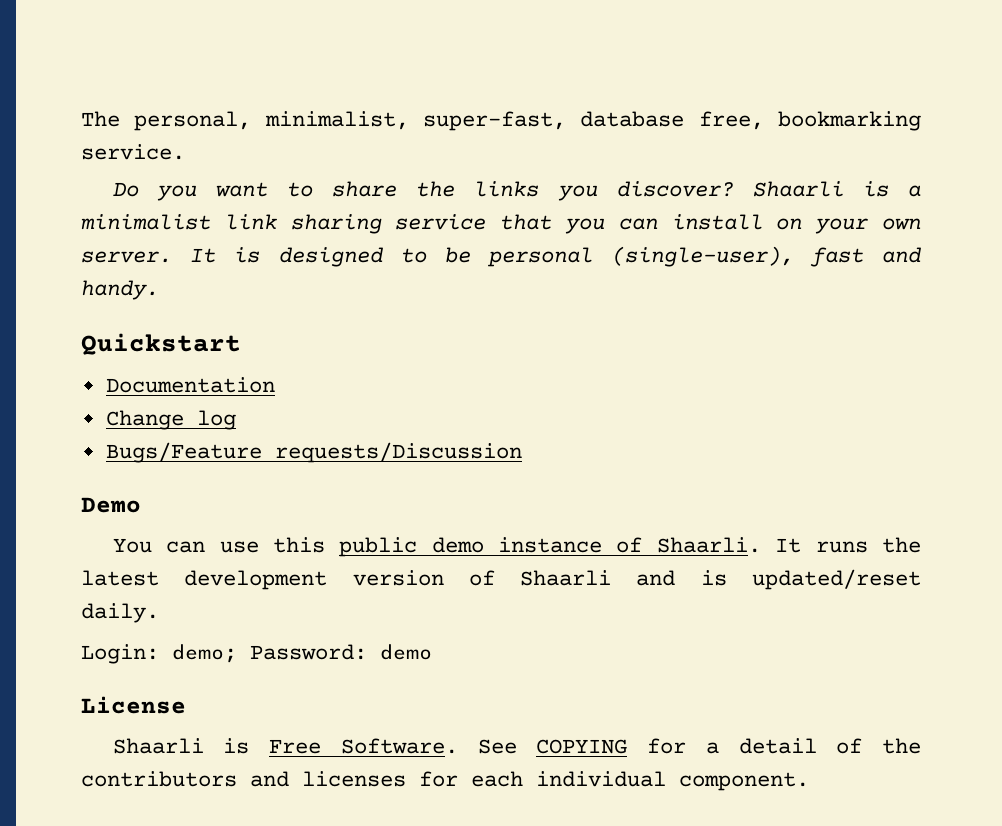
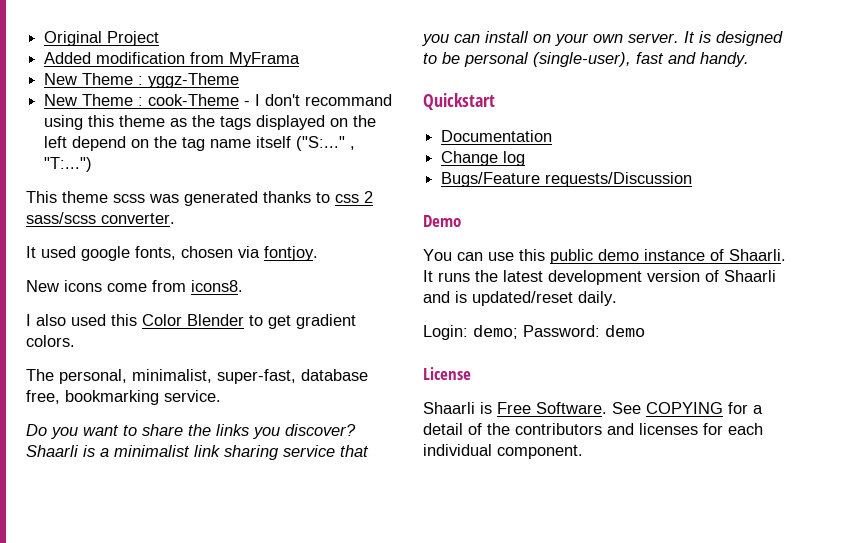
+ Original Project
+ Added modification from MyFrama
+ New Theme : yggz-Theme
+ New Theme : cook-Theme - I don't recommand using this theme as the tags displayed on the left depend on the tag name itself ("S:..." , "T:...")
+ This theme scss was generated thanks to css 2 sass/scss converter.
+ It used google fonts, chosen via fontjoy.
+ New icons come from icons8.
+ I also used this Color Blender to get gradient colors.

